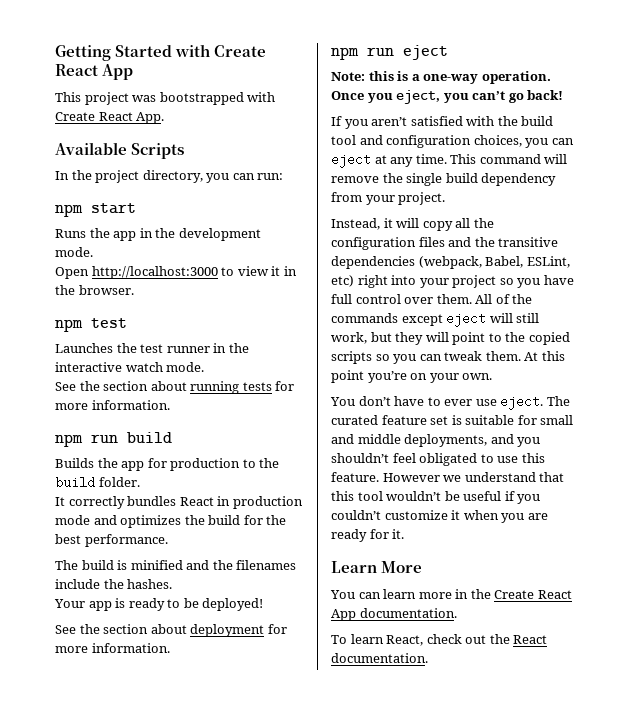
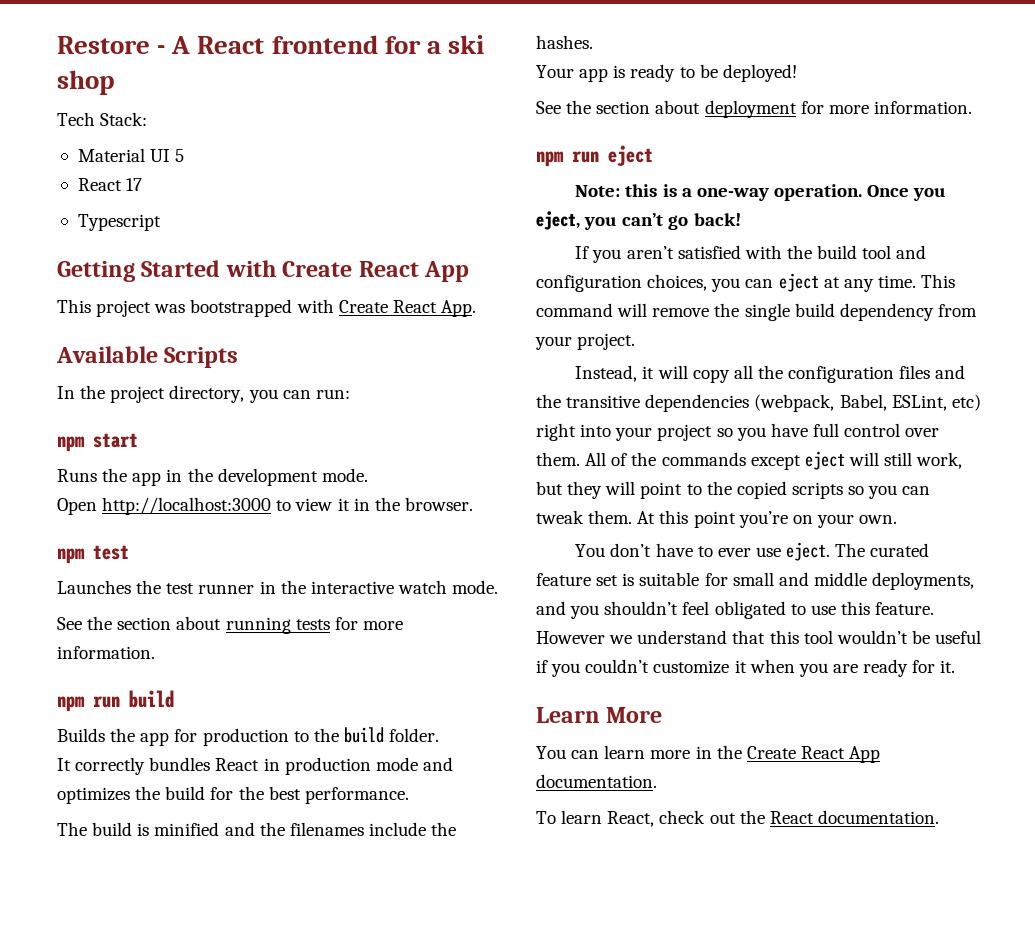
+ Restore - A React frontend for a ski shop
+ Tech Stack:
+ Material UI 5
+ React 17
+ Typescript

